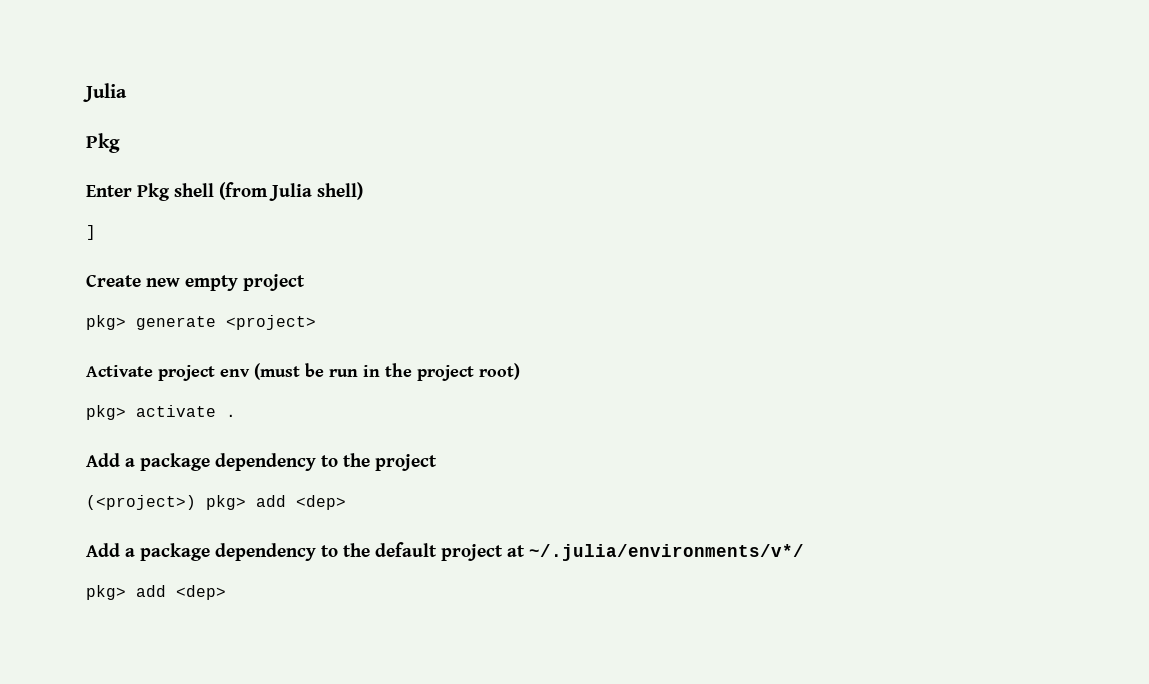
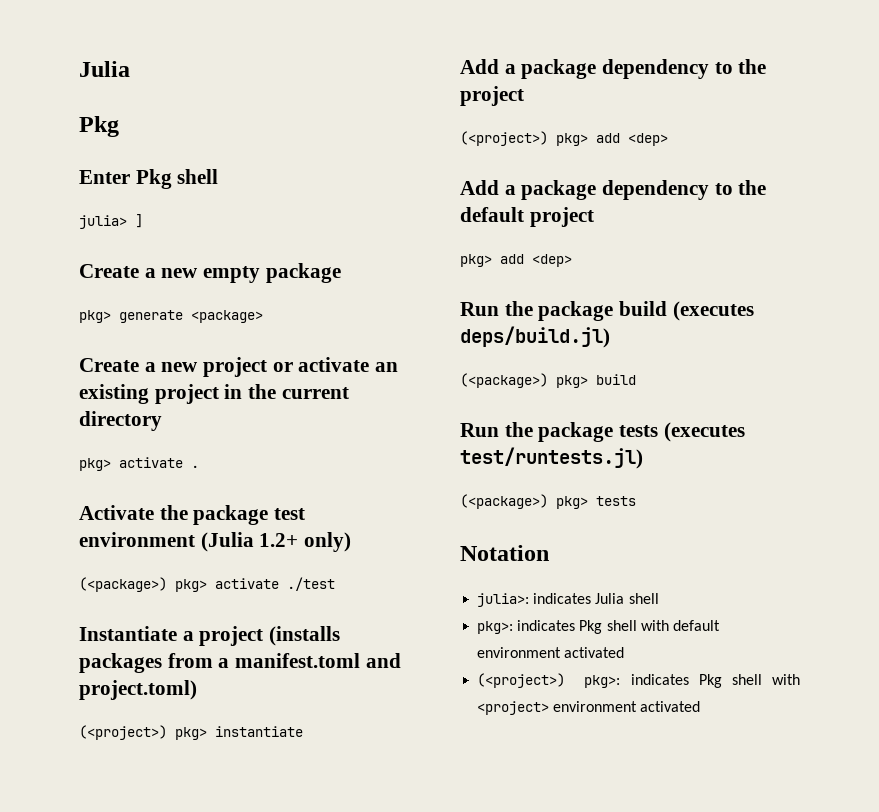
- Enter Pkg shell (from Julia shell)
- ]
+ Enter Pkg shell
+ julia> ]
- Create new empty project
+ Create a new empty package
- pkg> generate <project>
- Activate project env (must be run in the project root)
+ pkg> generate <package>
+ Create a new project or activate an existing project in the current directory
  pkg> activate .
+ Activate the package test environment (Julia 1.2+ only)
+ (<package>) pkg> activate ./test
+ Instantiate a project (installs packages from a manifest.toml and project.toml)
+ (<project>) pkg> instantiate
- Add a package dependency to the default project at ~/.julia/environments/v*/
+ Add a package dependency to the default project
  pkg> add <dep>
+ Run the package build (executes deps/build.jl)
+ (<package>) pkg> build
+ Run the package tests (executes test/runtests.jl)
+ (<package>) pkg> tests
+ Notation
+ julia>: indicates Julia shell
+ pkg>: indicates Pkg shell with default environment activated
+ (<project>) pkg>: indicates Pkg shell with <project> environment activated

